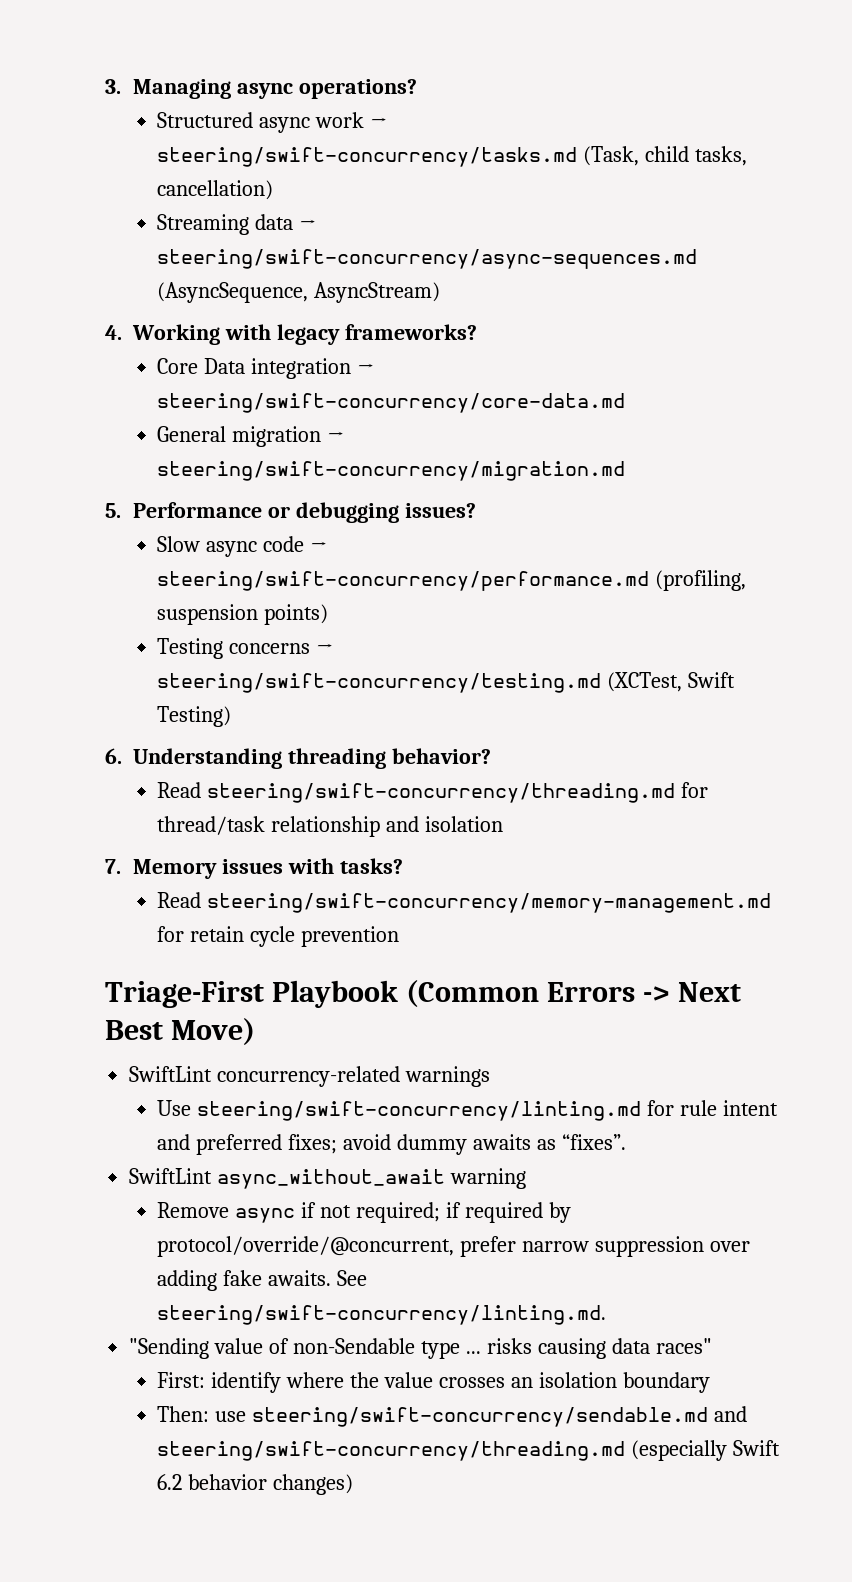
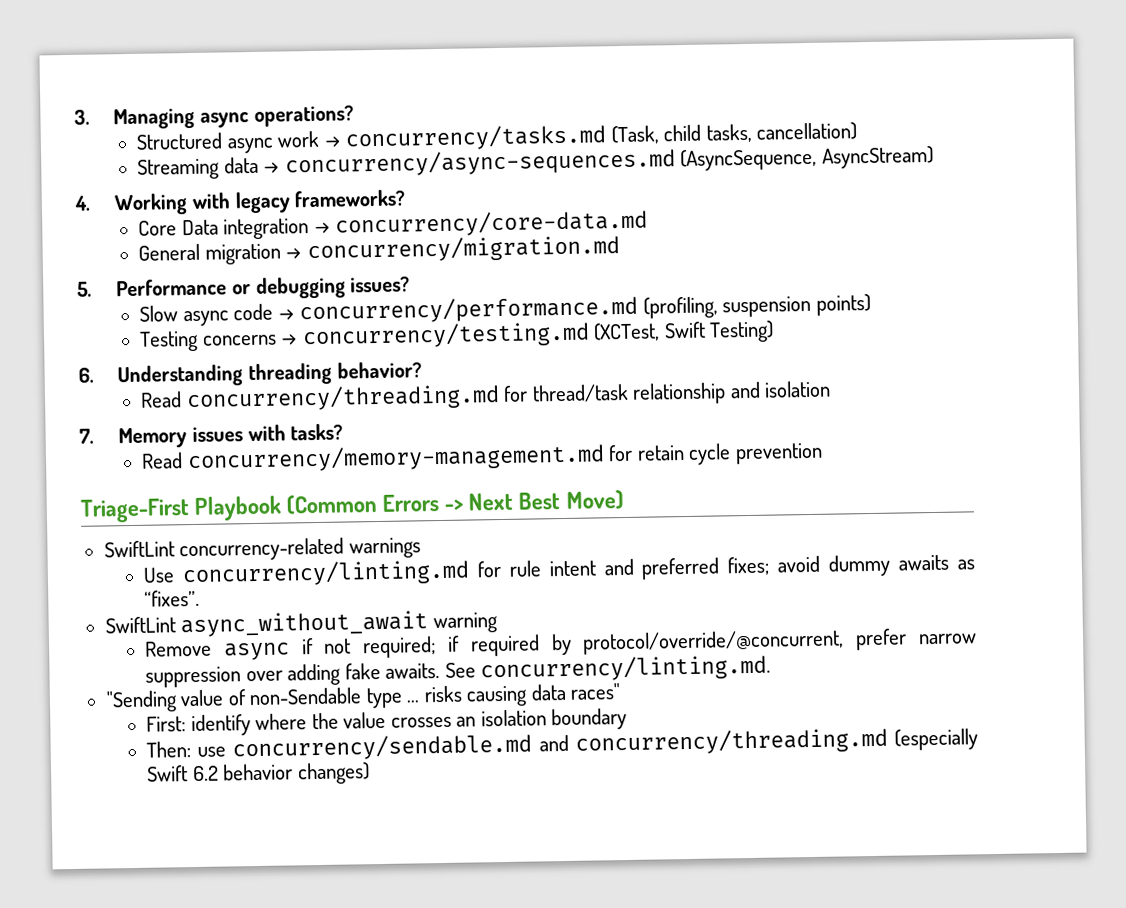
- Structured async work → steering/swift-concurrency/tasks.md (Task, child tasks, cancellation)
+ Structured async work → concurrency/tasks.md (Task, child tasks, cancellation)
- Streaming data → steering/swift-concurrency/async-sequences.md (AsyncSequence, AsyncStream)
+ Streaming data → concurrency/async-sequences.md (AsyncSequence, AsyncStream)
- Core Data integration → steering/swift-concurrency/core-data.md
+ Core Data integration → concurrency/core-data.md
- General migration → steering/swift-concurrency/migration.md
+ General migration → concurrency/migration.md
- Slow async code → steering/swift-concurrency/performance.md (profiling, suspension points)
+ Slow async code → concurrency/performance.md (profiling, suspension points)
- Testing concerns → steering/swift-concurrency/testing.md (XCTest, Swift Testing)
+ Testing concerns → concurrency/testing.md (XCTest, Swift Testing)
- Read steering/swift-concurrency/threading.md for thread/task relationship and isolation
+ Read concurrency/threading.md for thread/task relationship and isolation
- Read steering/swift-concurrency/memory-management.md for retain cycle prevention
+ Read concurrency/memory-management.md for retain cycle prevention
- Use steering/swift-concurrency/linting.md for rule intent and preferred fixes; avoid dummy awaits as “fixes”.
+ Use concurrency/linting.md for rule intent and preferred fixes; avoid dummy awaits as “fixes”.
- See steering/swift-concurrency/linting.md.
+ See concurrency/linting.md.
- Then: use steering/swift-concurrency/sendable.md and steering/swift-concurrency/threading.md (especially Swift 6.2 behavior changes)
+ Then: use concurrency/sendable.md and concurrency/threading.md (especially Swift 6.2 behavior changes)

